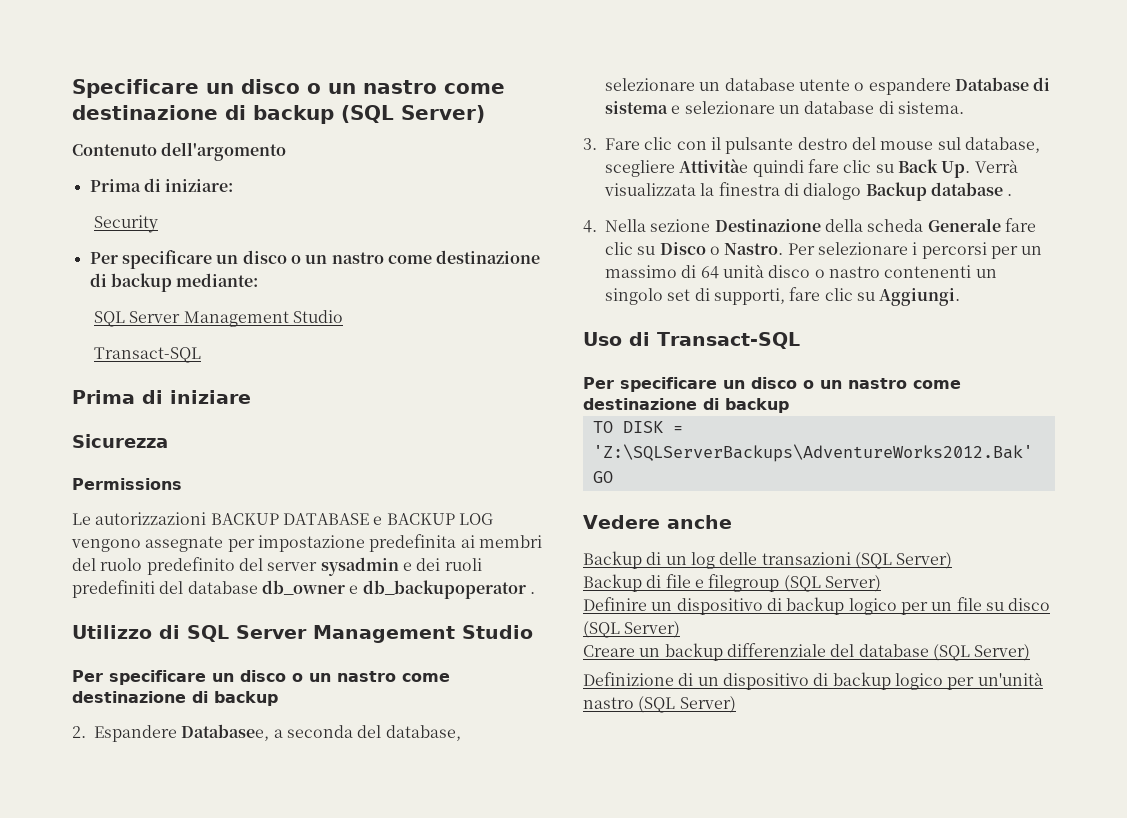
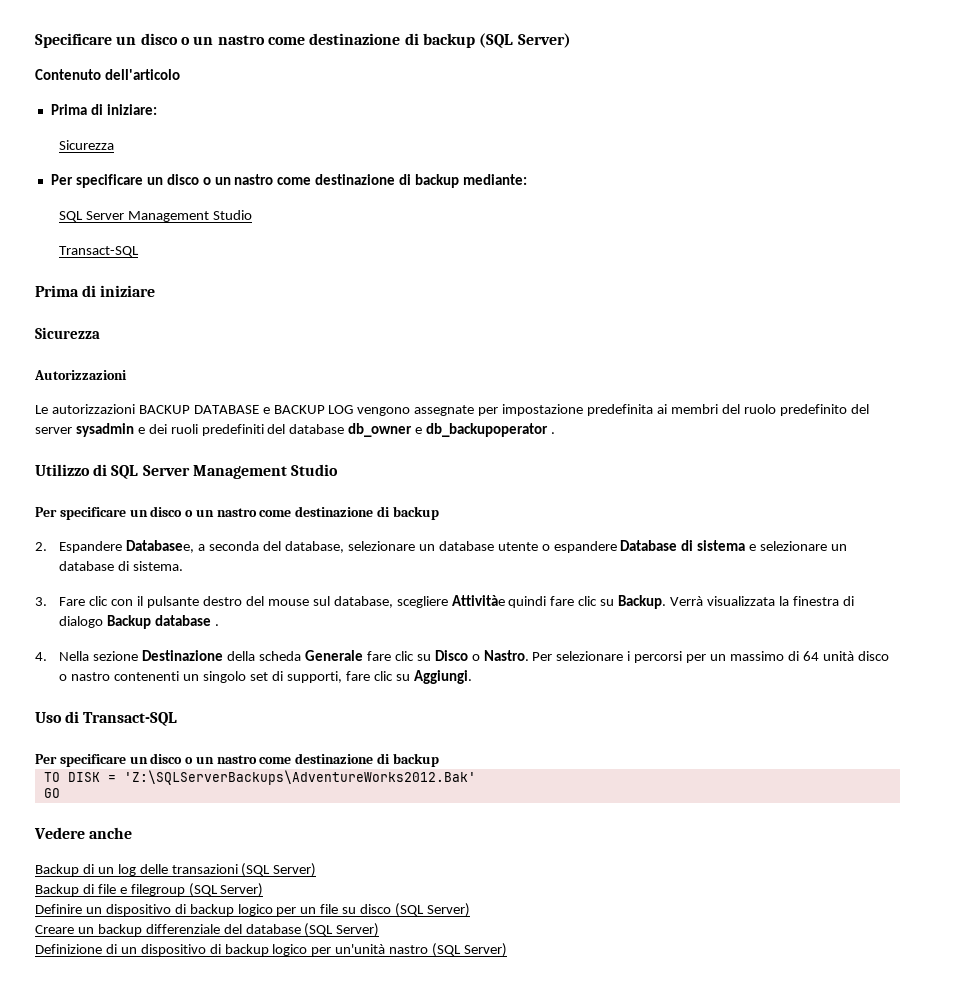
- Contenuto dell'argomento
+ Contenuto dell'articolo
  Prima di iniziare:
- Security
+ Sicurezza
- Permissions
+ Autorizzazioni
- 3. Fare clic con il pulsante destro del mouse sul database, scegliere Attivitàe quindi fare clic su Back Up. Verrà visualizzata la finestra di dialogo Backup database .
+ 3. Fare clic con il pulsante destro del mouse sul database, scegliere Attivitàe quindi fare clic su Backup. Verrà visualizzata la finestra di dialogo Backup database .

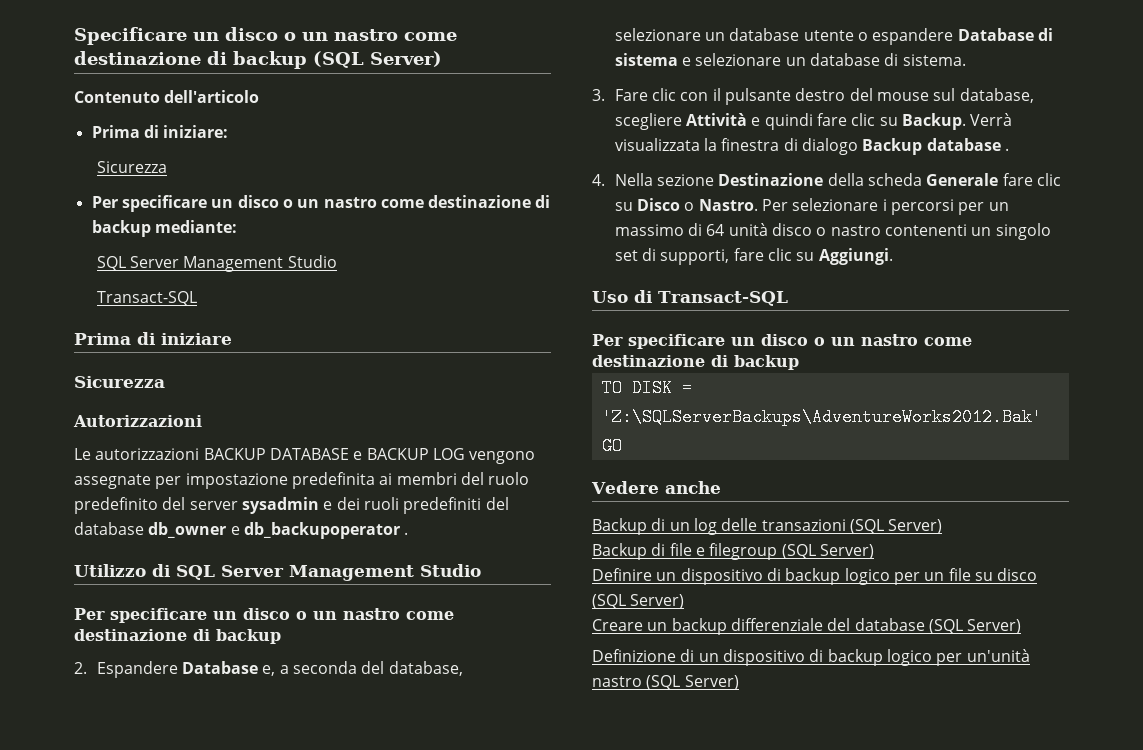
- 2. Espandere Databasee, a seconda del database, selezionare un database utente o espandere Database di sistema e selezionare un database di sistema.
+ 2. Espandere Database e, a seconda del database, selezionare un database utente o espandere Database di sistema e selezionare un database di sistema.
- 3. Fare clic con il pulsante destro del mouse sul database, scegliere Attivitàe quindi fare clic su Backup.
+ 3. Fare clic con il pulsante destro del mouse sul database, scegliere Attività e quindi fare clic su Backup.

